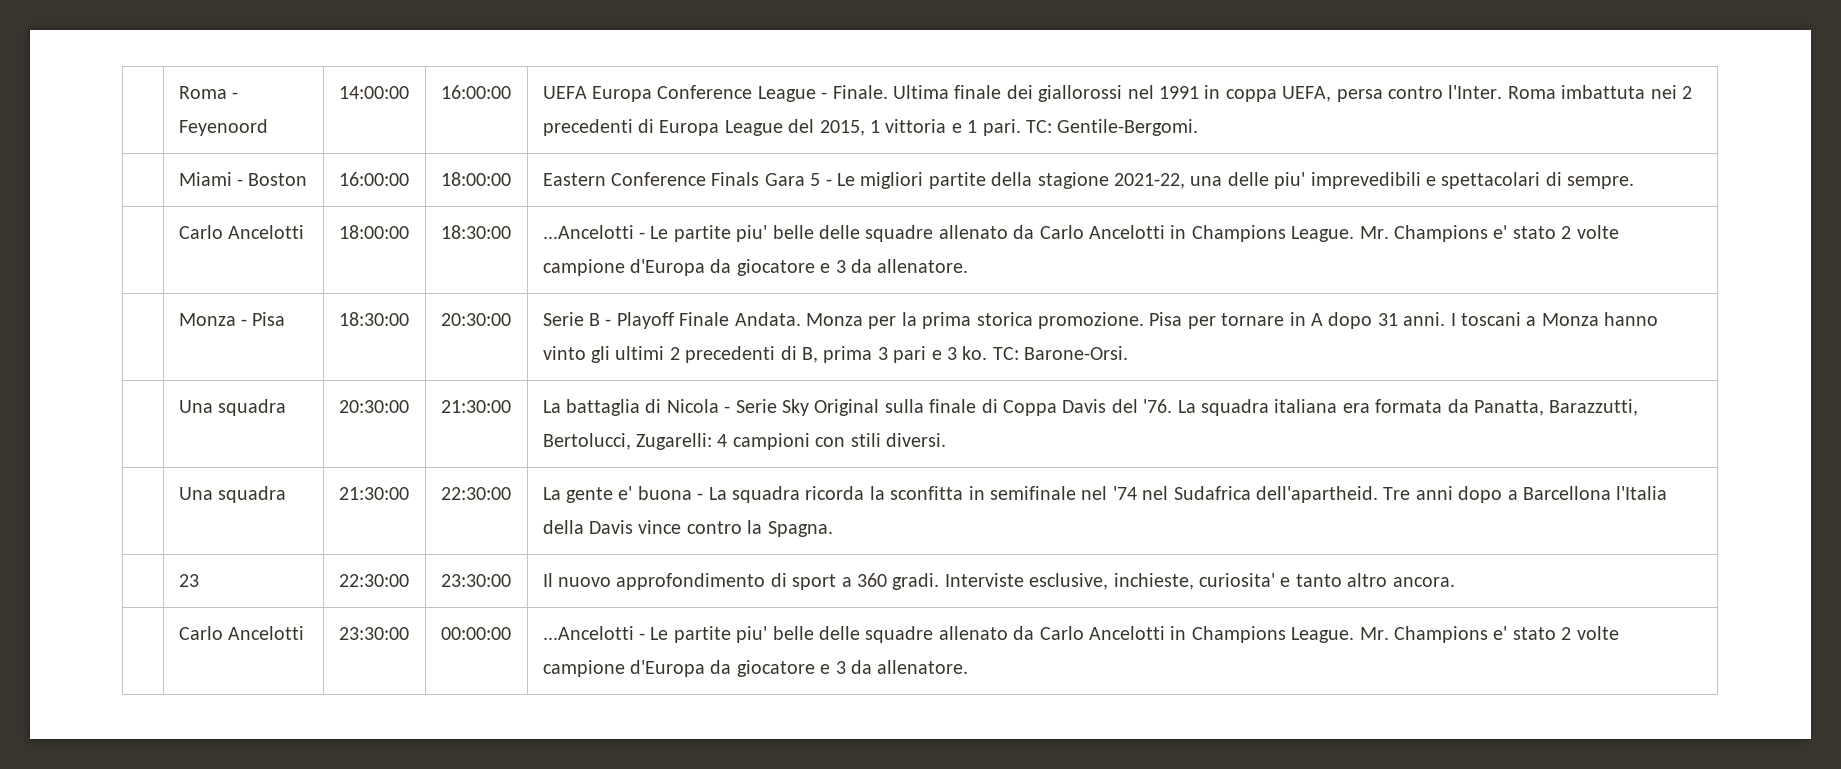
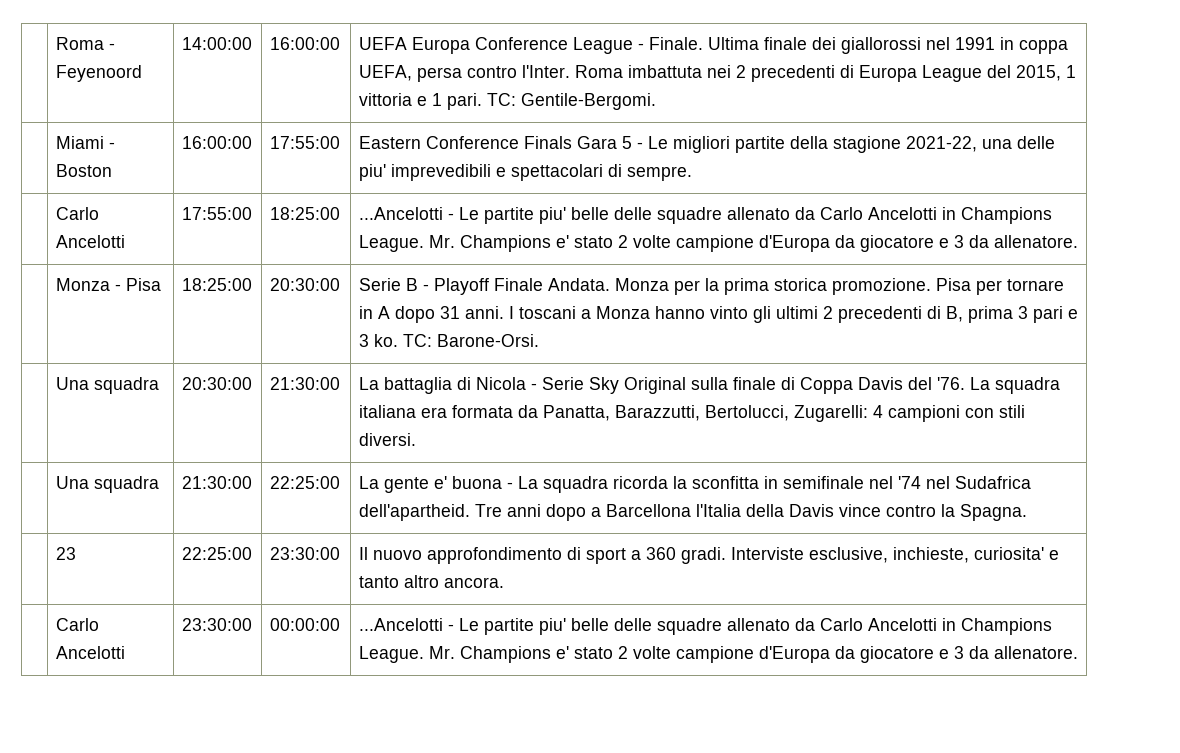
- | Miami - Boston | 16:00:00 | 18:00:00 | Eastern Conference Finals Gara 5 - Le migliori partite della stagione 2021-22, una delle piu' imprevedibili e spettacolari di sempre.
+ | Miami - Boston | 16:00:00 | 17:55:00 | Eastern Conference Finals Gara 5 - Le migliori partite della stagione 2021-22, una delle piu' imprevedibili e spettacolari di sempre.
- | Carlo Ancelotti | 18:00:00 | 18:30:00 | ...Ancelotti - Le partite piu' belle delle squadre allenato da Carlo Ancelotti in Champions League. Mr. Champions e' stato 2 volte campione d'Europa da giocatore e 3 da allenatore.
+ | Carlo Ancelotti | 17:55:00 | 18:25:00 | ...Ancelotti - Le partite piu' belle delle squadre allenato da Carlo Ancelotti in Champions League. Mr. Champions e' stato 2 volte campione d'Europa da giocatore e 3 da allenatore.
- Monza - Pisa | 18:30:00
+ Monza - Pisa | 18:25:00
- | Una squadra | 21:30:00 | 22:30:00 | La gente e' buona - La squadra ricorda la sconfitta in semifinale nel '74 nel Sudafrica dell'apartheid. Tre anni dopo a Barcellona l'Italia della Davis vince contro la Spagna.
+ | Una squadra | 21:30:00 | 22:25:00 | La gente e' buona - La squadra ricorda la sconfitta in semifinale nel '74 nel Sudafrica dell'apartheid. Tre anni dopo a Barcellona l'Italia della Davis vince contro la Spagna.
- | 23 | 22:30:00 | 23:30:00 | Il nuovo approfondimento di sport a 360 gradi. Interviste esclusive, inchieste, curiosita' e tanto altro ancora.
+ | 23 | 22:25:00 | 23:30:00 | Il nuovo approfondimento di sport a 360 gradi. Interviste esclusive, inchieste, curiosita' e tanto altro ancora.

